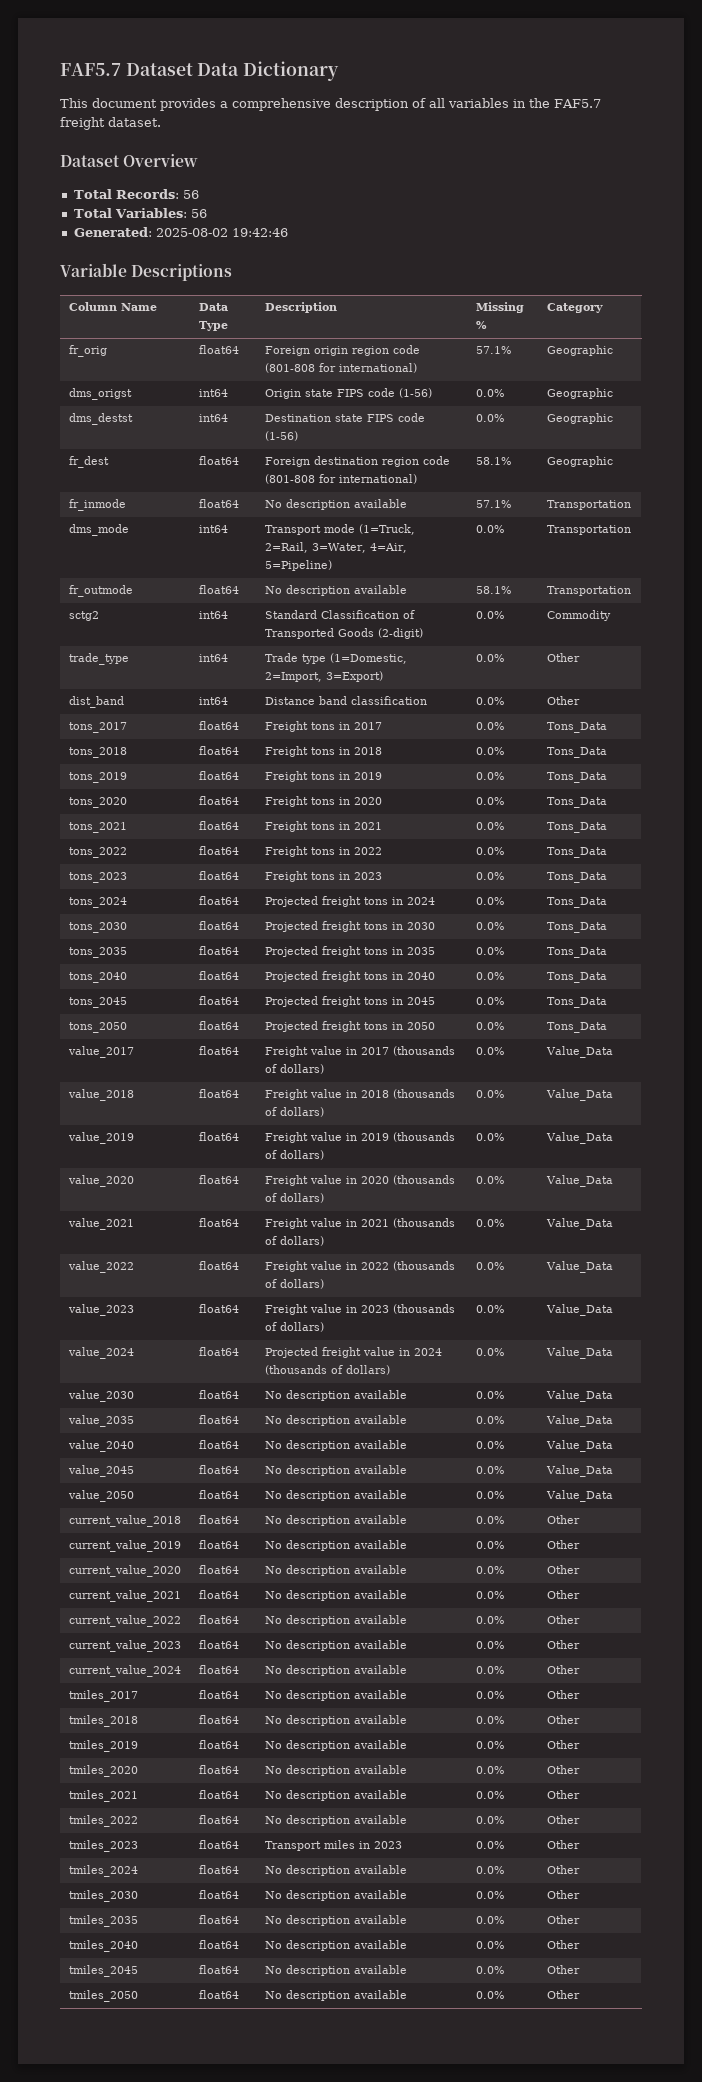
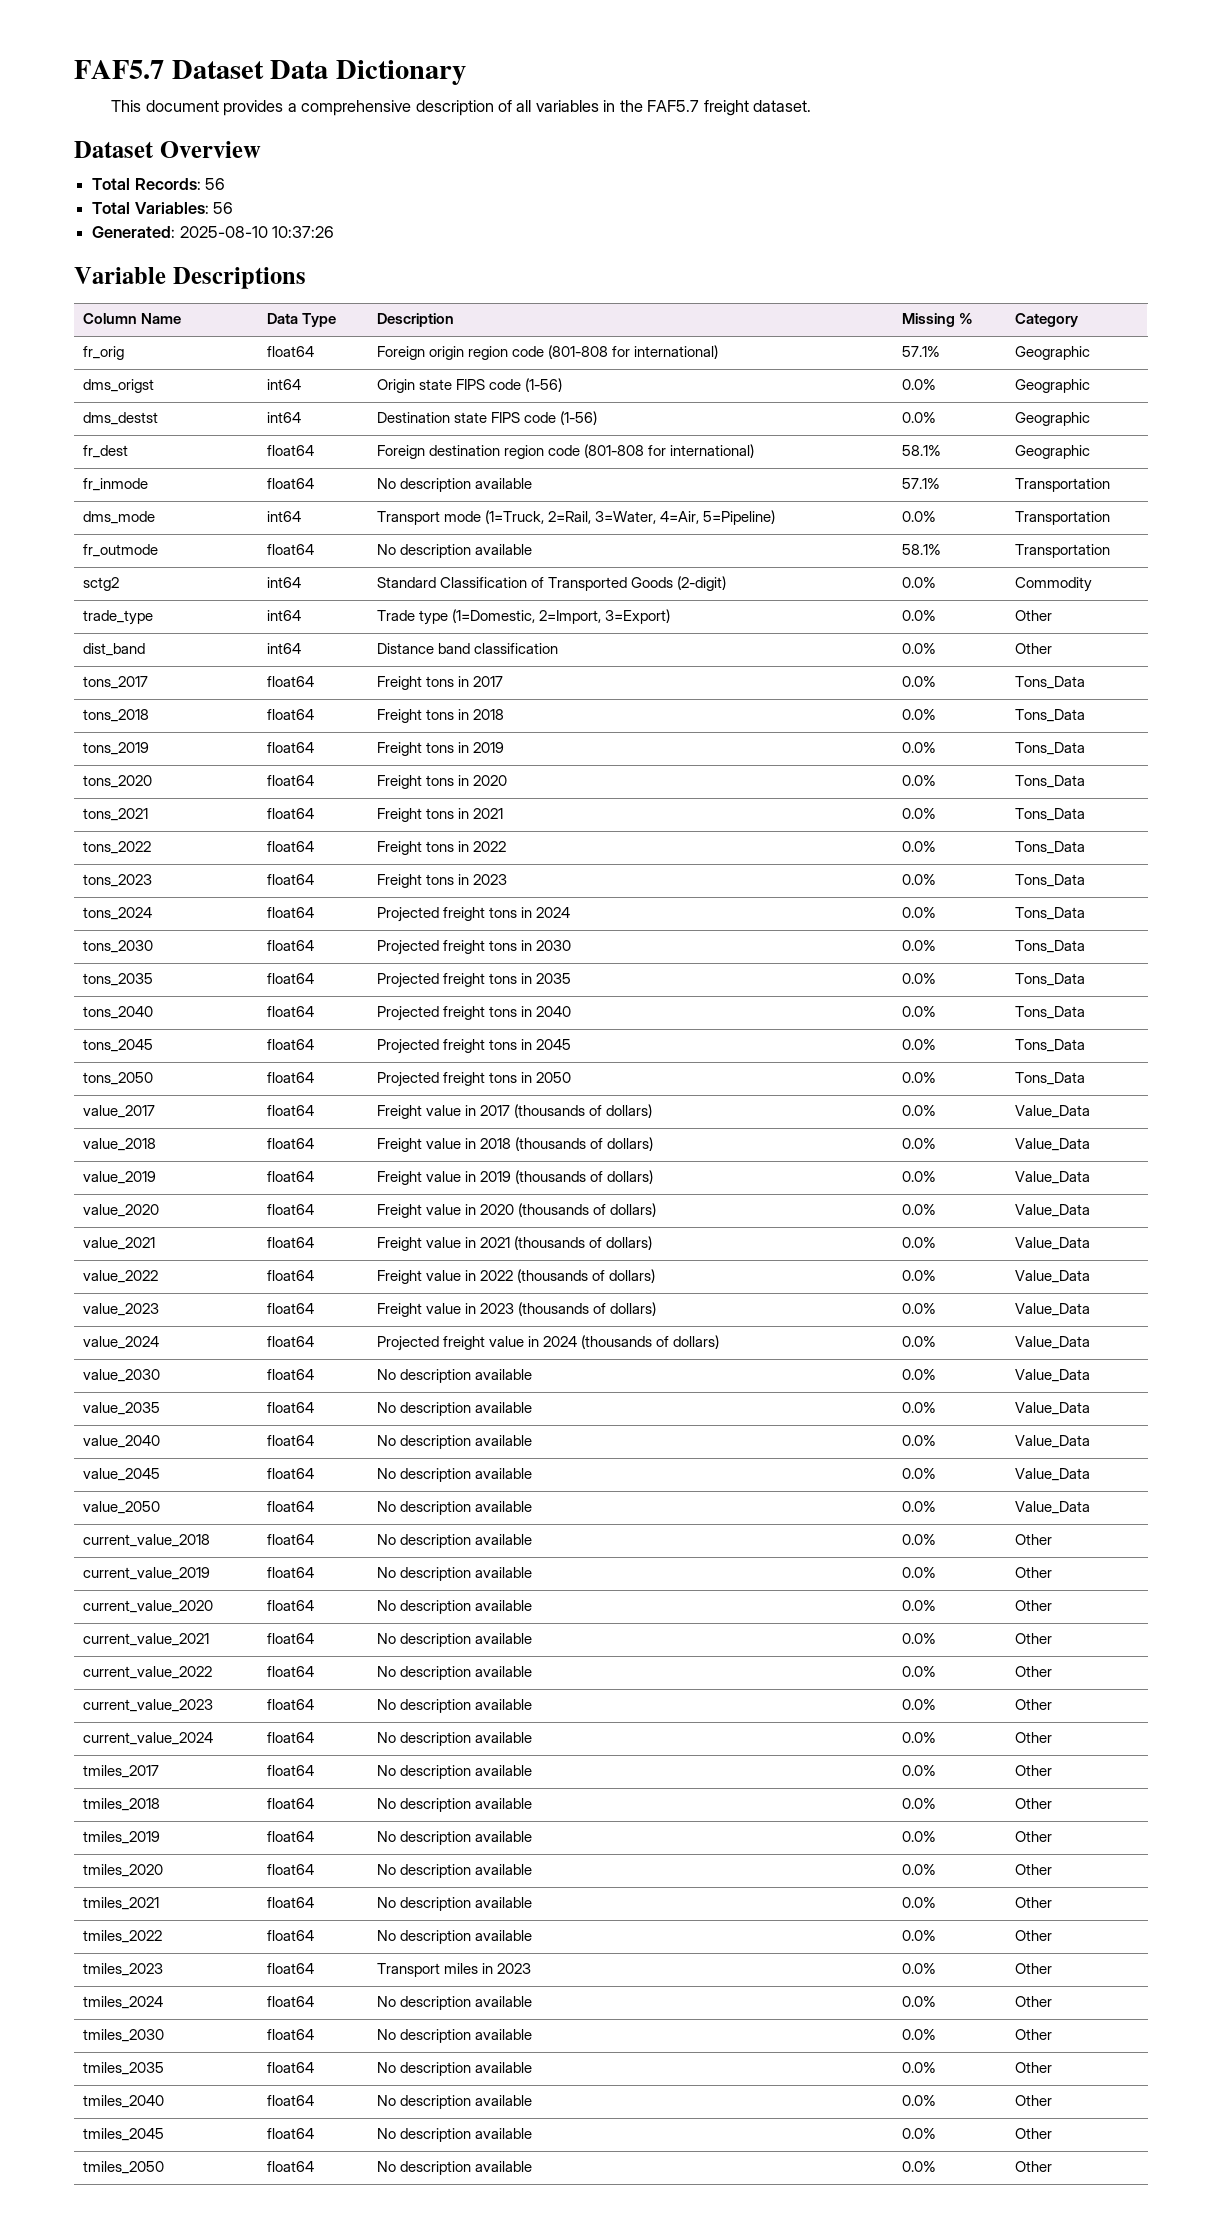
- Generated: 2025-08-02 19:42:46
+ Generated: 2025-08-10 10:37:26

